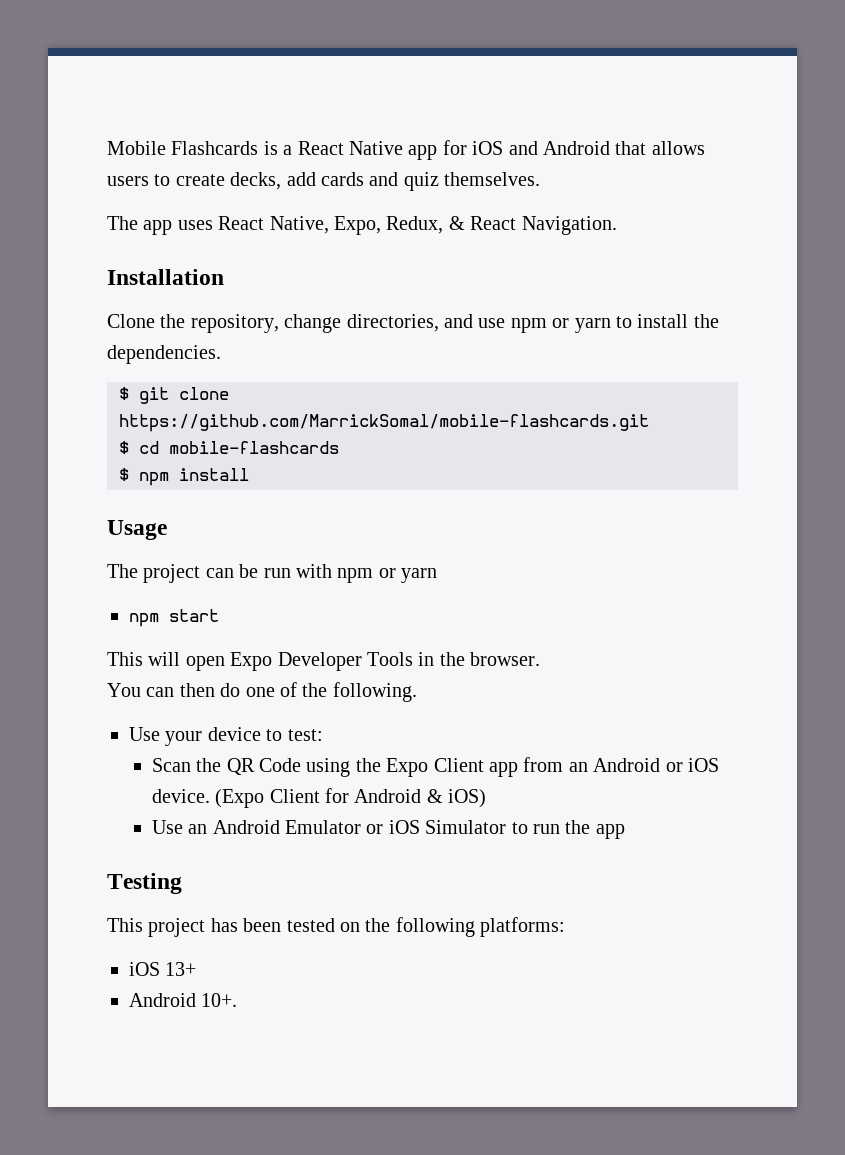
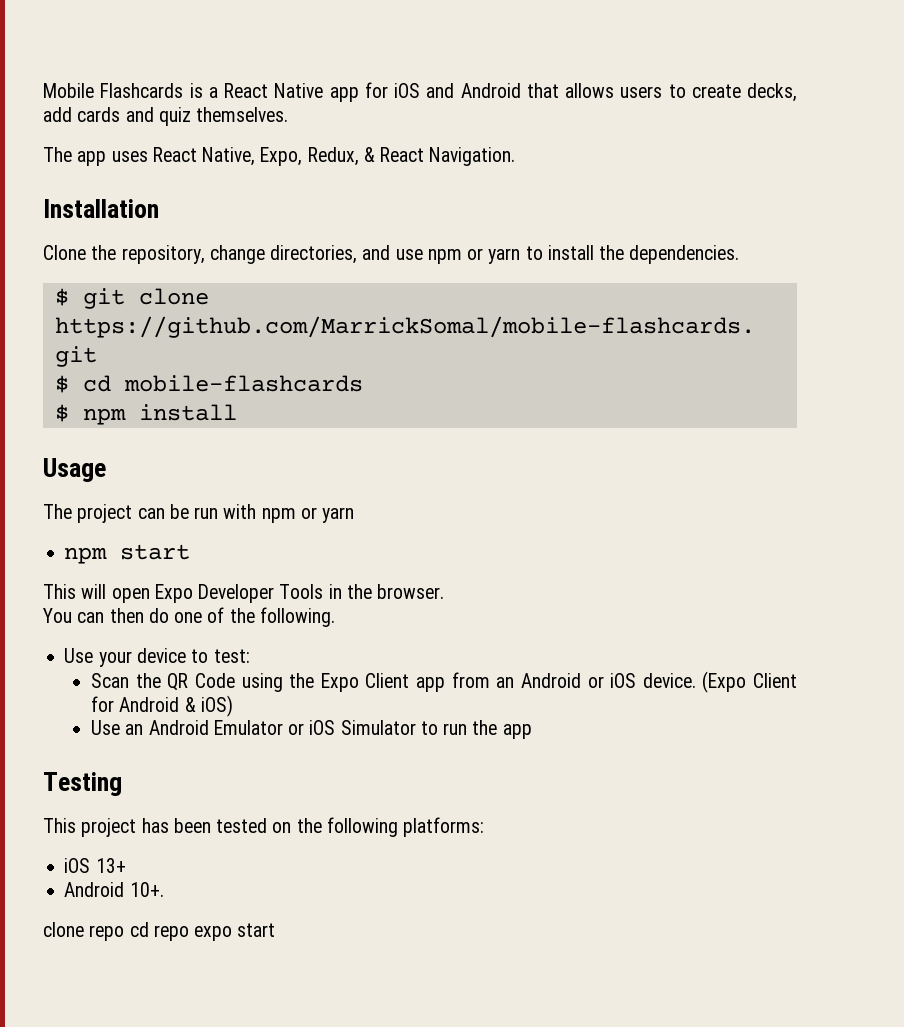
+ clone repo cd repo expo start

